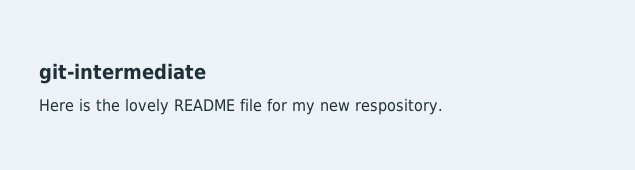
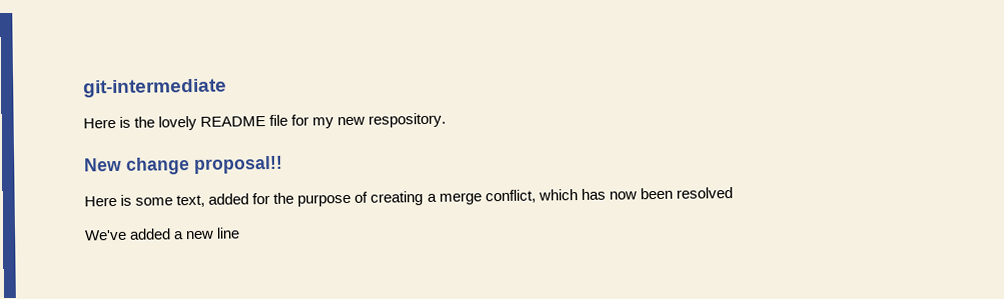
+ New change proposal!!
+ Here is some text, added for the purpose of creating a merge conflict, which has now been resolved
+ We've added a new line

